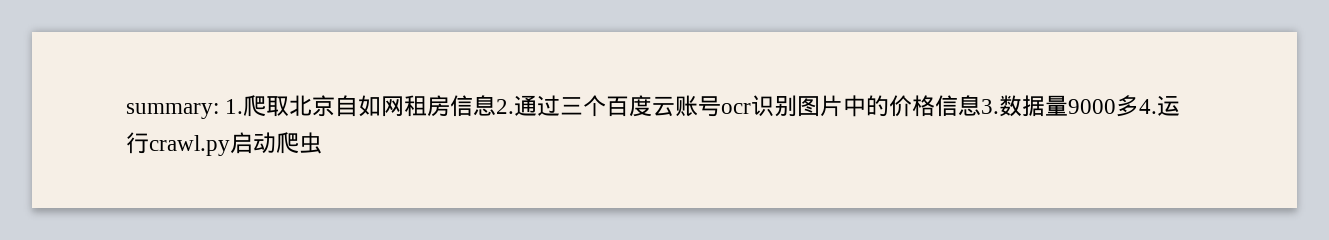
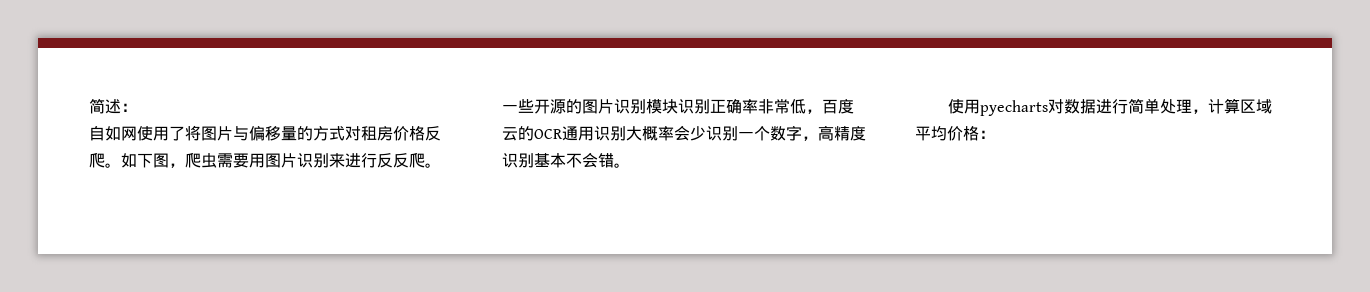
- summary: 1.爬取北京自如网租房信息2.通过三个百度云账号ocr识别图片中的价格信息3.数据量9000多4.运行crawl.py启动爬虫
+ 简述：
+ 自如网使用了将图片与偏移量的方式对租房价格反爬。如下图，爬虫需要用图片识别来进行反反爬。一些开源的图片识别模块识别正确率非常低，百度云的OCR通用识别大概率会少识别一个数字，高精度识别基本不会错。
+ 使用pyecharts对数据进行简单处理，计算区域平均价格：

